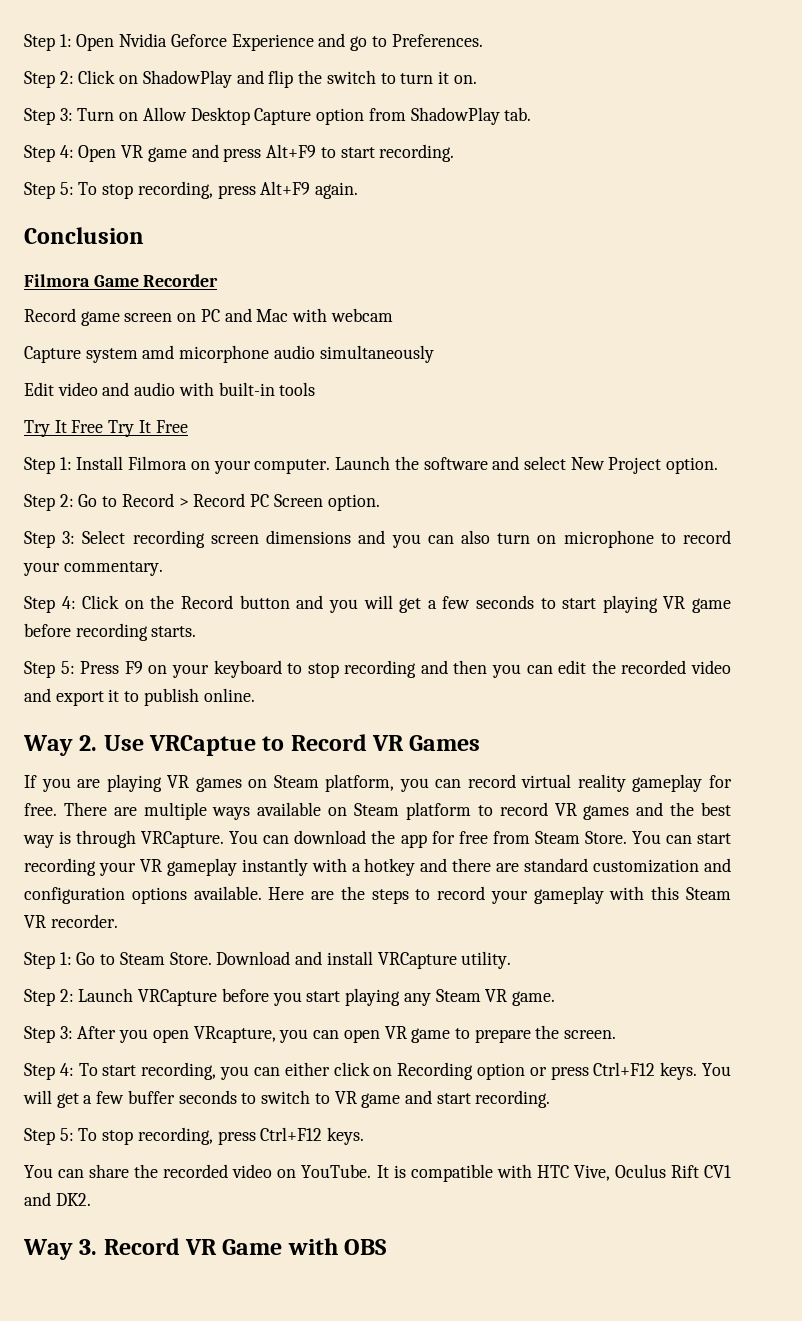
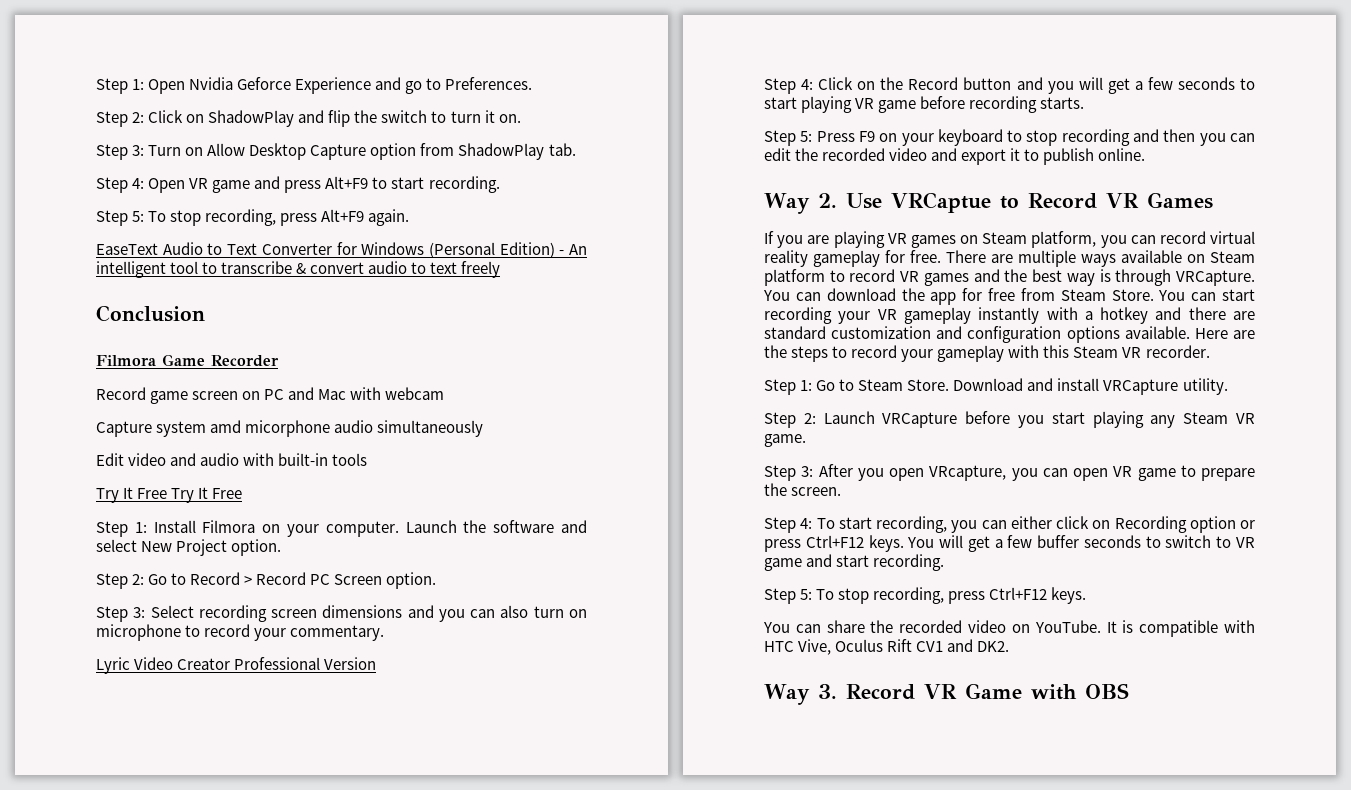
+ EaseText Audio to Text Converter for Windows (Personal Edition) - An intelligent tool to transcribe & convert audio to text freely
+ Lyric Video Creator Professional Version

